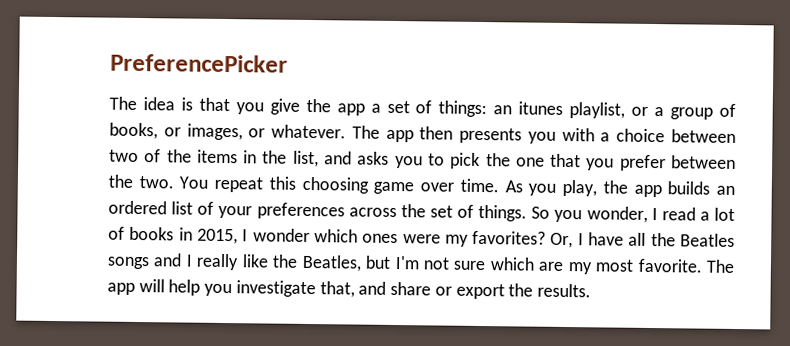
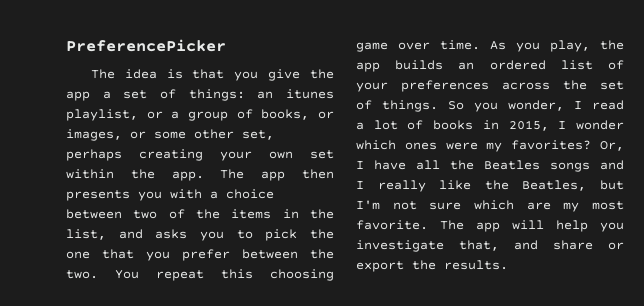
- The idea is that you give the app a set of things: an itunes playlist, or a group of books, or images, or whatever.
+ The idea is that you give the app a set of things: an itunes playlist, or a group of books, or images, or some other set, perhaps creating your own set within the app.

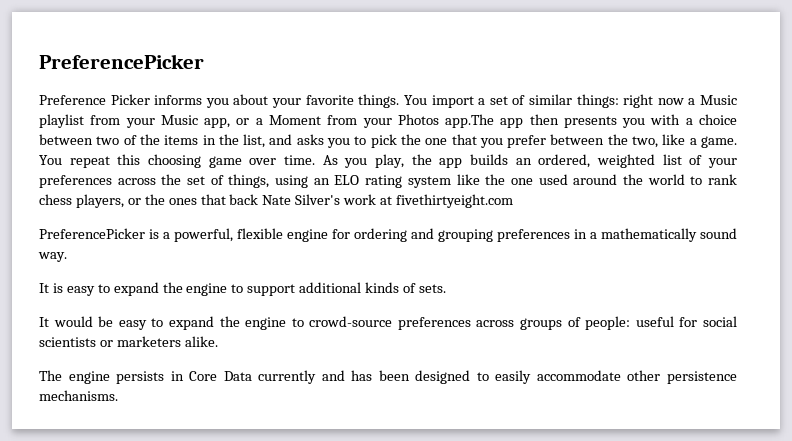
- The idea is that you give the app a set of things: an itunes playlist, or a group of books, or images, or some other set, perhaps creating your own set within the app. The app then presents you with a choice between two of the items in the list, and asks you to pick the one that you prefer between the two.
+ Preference Picker informs you about your favorite things. You import a set of similar things: right now a Music playlist from your Music app, or a Moment from your Photos app.The app then presents you with a choice between two of the items in the list, and asks you to pick the one that you prefer between the two, like a game.
- As you play, the app builds an ordered list of your preferences across the set of things. So you wonder, I read a lot of books in 2015, I wonder which ones were my favorites? Or, I have all the Beatles songs and I really like the Beatles, but I'm not sure which are my most favorite. The app will help you investigate that, and share or export the results.
+ As you play, the app builds an ordered, weighted list of your preferences across the set of things, using an ELO rating system like the one used around the world to rank chess players, or the ones that back Nate Silver's work at fivethirtyeight.com
+ PreferencePicker is a powerful, flexible engine for ordering and grouping preferences in a mathematically sound way.
+ It is easy to expand the engine to support additional kinds of sets.
+ It would be easy to expand the engine to crowd-source preferences across groups of people: useful for social scientists or marketers alike.
+ The engine persists in Core Data currently and has been designed to easily accommodate other persistence mechanisms.

